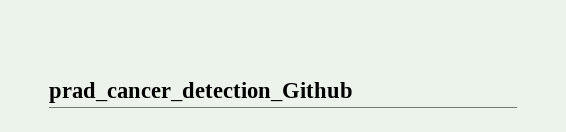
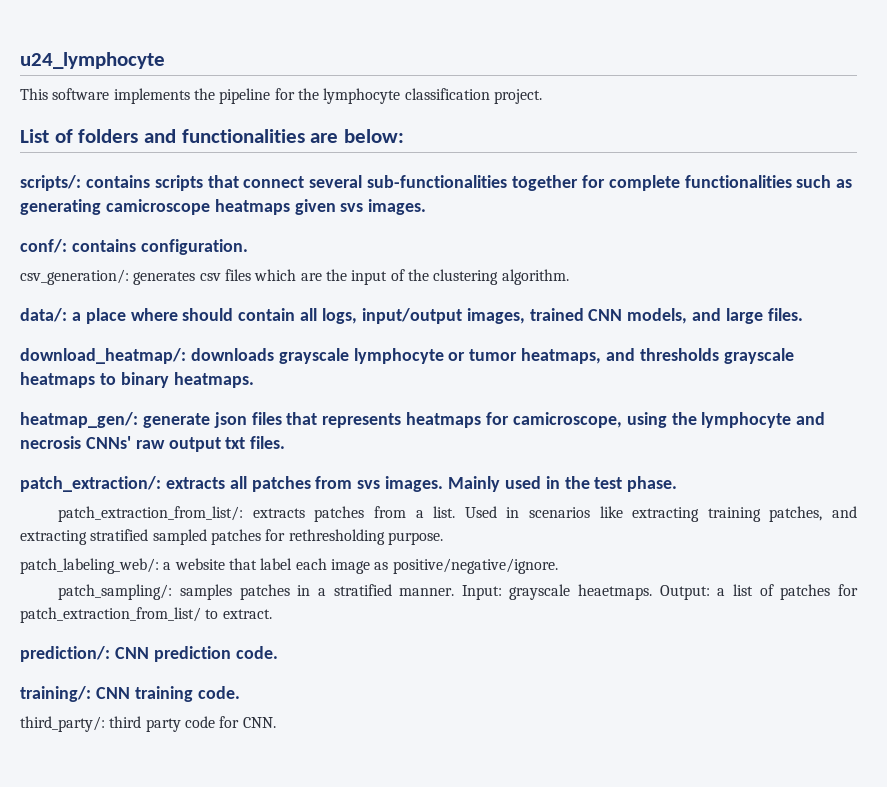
- prad_cancer_detection_Github
+ u24_lymphocyte
+ This software implements the pipeline for the lymphocyte classification project.
+ List of folders and functionalities are below:
+ scripts/: contains scripts that connect several sub-functionalities together for complete functionalities such as generating camicroscope heatmaps given svs images.
+ conf/: contains configuration.
+ csv_generation/: generates csv files which are the input of the clustering algorithm.
+ data/: a place where should contain all logs, input/output images, trained CNN models, and large files.
+ download_heatmap/: downloads grayscale lymphocyte or tumor heatmaps, and thresholds grayscale heatmaps to binary heatmaps.
+ heatmap_gen/: generate json files that represents heatmaps for camicroscope, using the lymphocyte and necrosis CNNs' raw output txt files.
+ patch_extraction/: extracts all patches from svs images. Mainly used in the test phase.
+ patch_extraction_from_list/: extracts patches from a list. Used in scenarios like extracting training patches, and extracting stratified sampled patches for rethresholding purpose.
+ patch_labeling_web/: a website that label each image as positive/negative/ignore.
+ patch_sampling/: samples patches in a stratified manner. Input: grayscale heaetmaps. Output: a list of patches for patch_extraction_from_list/ to extract.
+ prediction/: CNN prediction code.
+ training/: CNN training code.
+ third_party/: third party code for CNN.

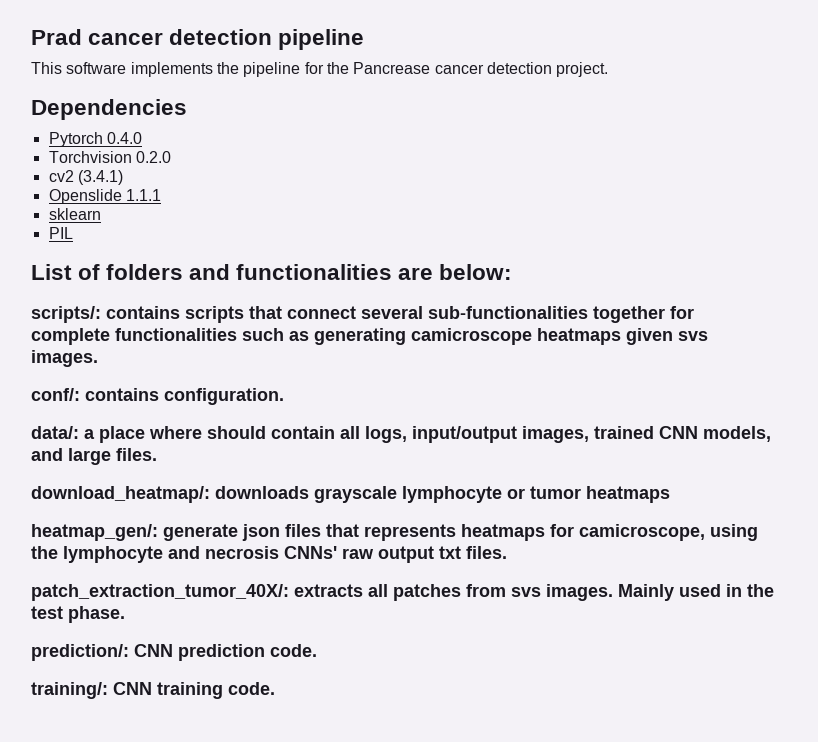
- u24_lymphocyte
+ Prad cancer detection pipeline
- This software implements the pipeline for the lymphocyte classification project.
+ This software implements the pipeline for the Pancrease cancer detection project.
+ Dependencies
+ Pytorch 0.4.0
+ Torchvision 0.2.0
+ cv2 (3.4.1)
+ Openslide 1.1.1
+ sklearn
+ PIL
- csv_generation/: generates csv files which are the input of the clustering algorithm.
- download_heatmap/: downloads grayscale lymphocyte or tumor heatmaps, and thresholds grayscale heatmaps to binary heatmaps.
+ download_heatmap/: downloads grayscale lymphocyte or tumor heatmaps
- patch_extraction/: extracts all patches from svs images.
+ patch_extraction_tumor_40X/: extracts all patches from svs images.
- patch_extraction_from_list/: extracts patches from a list. Used in scenarios like extracting training patches, and extracting stratified sampled patches for rethresholding purpose.
- patch_labeling_web/: a website that label each image as positive/negative/ignore.
- patch_sampling/: samples patches in a stratified manner. Input: grayscale heaetmaps. Output: a list of patches for patch_extraction_from_list/ to extract.
- third_party/: third party code for CNN.

